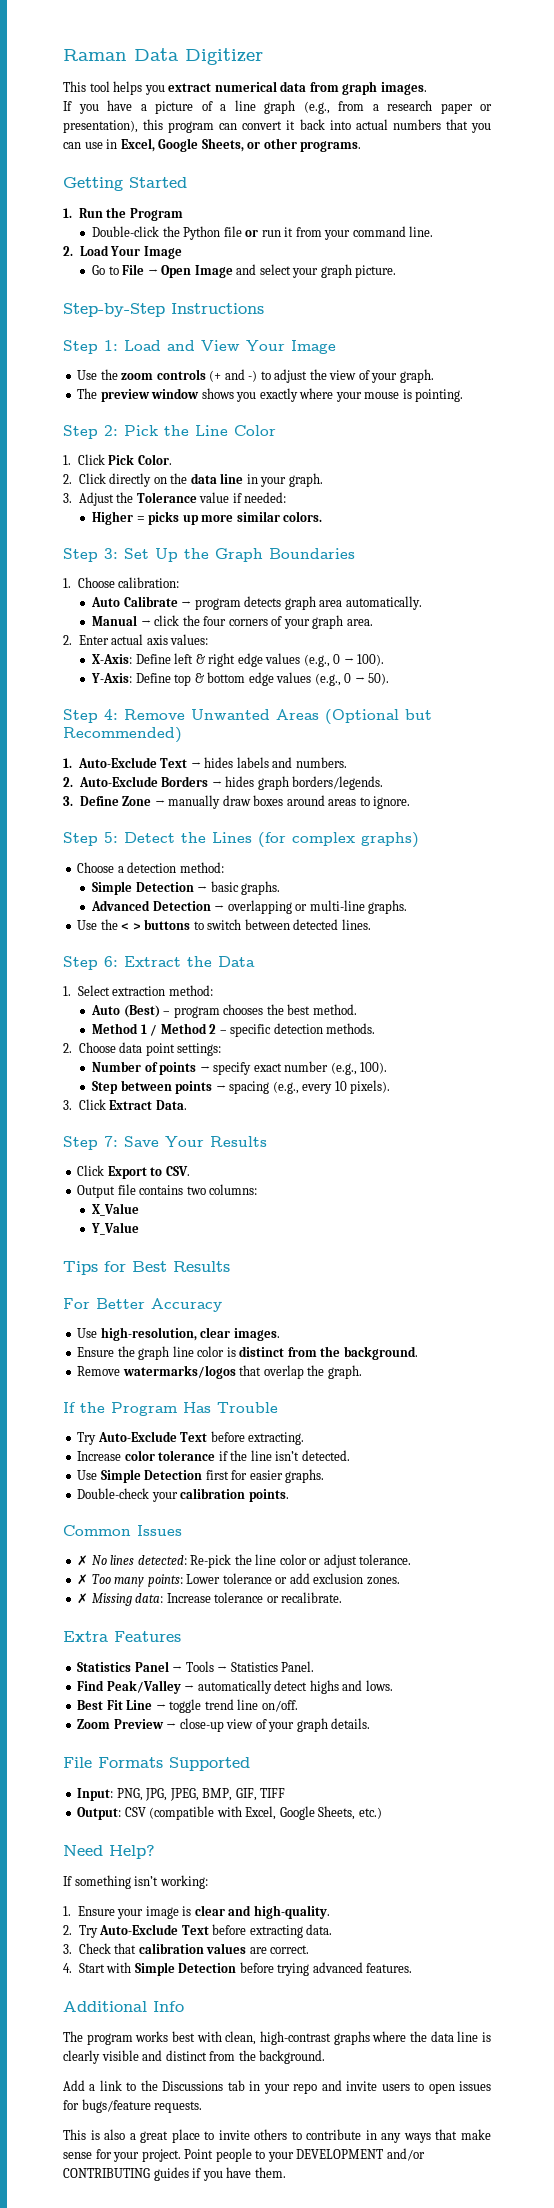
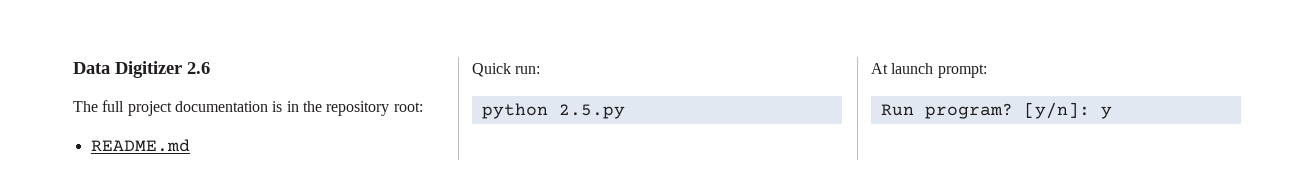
- Raman Data Digitizer
- This tool helps you extract numerical data from graph images.
- If you have a picture of a line graph (e.g., from a research paper or presentation), this program can convert it back into actual numbers that you can use in Excel, Google Sheets, or other programs.
- Getting Started
- 1. Run the Program
- Double-click the Python file or run it from your command line.
- 2. Load Your Image
- Go to File → Open Image and select your graph picture.
- Step-by-Step Instructions
- Step 1: Load and View Your Image
- Use the zoom controls (+ and -) to adjust the view of your graph.
- The preview window shows you exactly where your mouse is pointing.
- Step 2: Pick the Line Color
- 1. Click Pick Color.
- 2. Click directly on the data line in your graph.
- 3. Adjust the Tolerance value if needed:
- Higher = picks up more similar colors.
- Step 3: Set Up the Graph Boundaries
- 1. Choose calibration:
- Auto Calibrate → program detects graph area automatically.
- Manual → click the four corners of your graph area.
- 2. Enter actual axis values:
- X-Axis: Define left & right edge values (e.g., 0 → 100).
- Y-Axis: Define top & bottom edge values (e.g., 0 → 50).
- Step 4: Remove Unwanted Areas (Optional but Recommended)
- 1. Auto-Exclude Text → hides labels and numbers.
- 2. Auto-Exclude Borders → hides graph borders/legends.
- 3. Define Zone → manually draw boxes around areas to ignore.
- Step 5: Detect the Lines (for complex graphs)
- Choose a detection method:
- Simple Detection → basic graphs.
- Advanced Detection → overlapping or multi-line graphs.
- Use the < > buttons to switch between detected lines.
- Step 6: Extract the Data
- 1. Select extraction method:
- Auto (Best) – program chooses the best method.
- Method 1 / Method 2 – specific detection methods.
- 2. Choose data point settings:
- Number of points → specify exact number (e.g., 100).
- Step between points → spacing (e.g., every 10 pixels).
- 3. Click Extract Data.
- Step 7: Save Your Results
- Click Export to CSV.
- Output file contains two columns:
- X_Value
- Y_Value
- Tips for Best Results
- For Better Accuracy
- Use high-resolution, clear images.
- Ensure the graph line color is distinct from the background.
- Remove watermarks/logos that overlap the graph.
- If the Program Has Trouble
- Try Auto-Exclude Text before extracting.
- Increase color tolerance if the line isn’t detected.
- Use Simple Detection first for easier graphs.
- Double-check your calibration points.
- Common Issues
- ✗ No lines detected: Re-pick the line color or adjust tolerance.
- ✗ Too many points: Lower tolerance or add exclusion zones.
- ✗ Missing data: Increase tolerance or recalibrate.
- Extra Features
- Statistics Panel → Tools → Statistics Panel.
- Find Peak/Valley → automatically detect highs and lows.
- Best Fit Line → toggle trend line on/off.
- Zoom Preview → close-up view of your graph details.
- File Formats Supported
- Input: PNG, JPG, JPEG, BMP, GIF, TIFF
- Output: CSV (compatible with Excel, Google Sheets, etc.)
- Need Help?
- If something isn’t working:
- 1. Ensure your image is clear and high-quality.
- 2. Try Auto-Exclude Text before extracting data.
- 3. Check that calibration values are correct.
- 4. Start with Simple Detection before trying advanced features.
- Additional Info
- The program works best with clean, high-contrast graphs where the data line is clearly visible and distinct from the background.
- Add a link to the Discussions tab in your repo and invite users to open issues for bugs/feature requests.
- This is also a great place to invite others to contribute in any ways that make sense for your project. Point people to your DEVELOPMENT and/or CONTRIBUTING guides if you have them.
+ Data Digitizer 2.6
+ The full project documentation is in the repository root:
+ README.md
+ Quick run:
+ python 2.5.py
+ At launch prompt:
+ Run program? [y/n]: y

